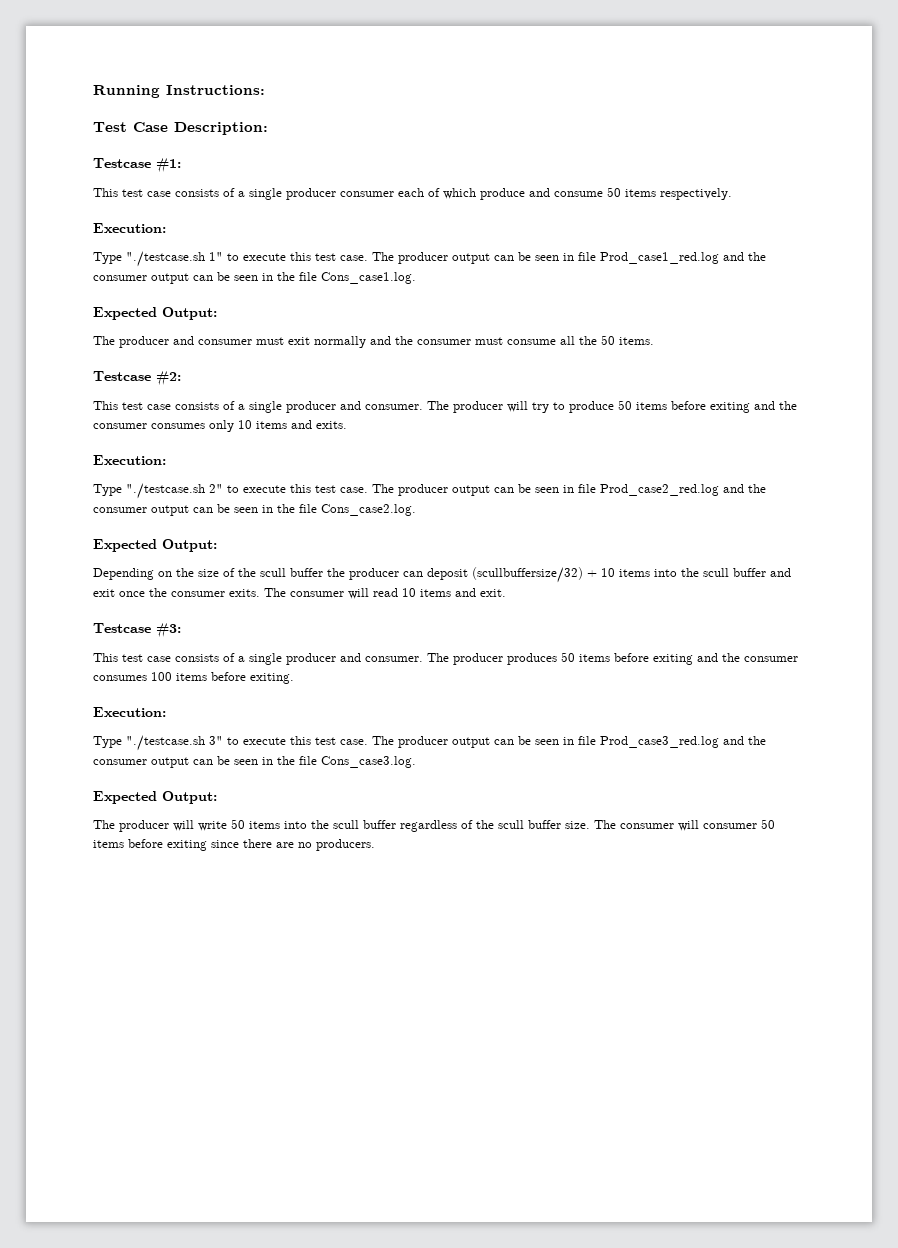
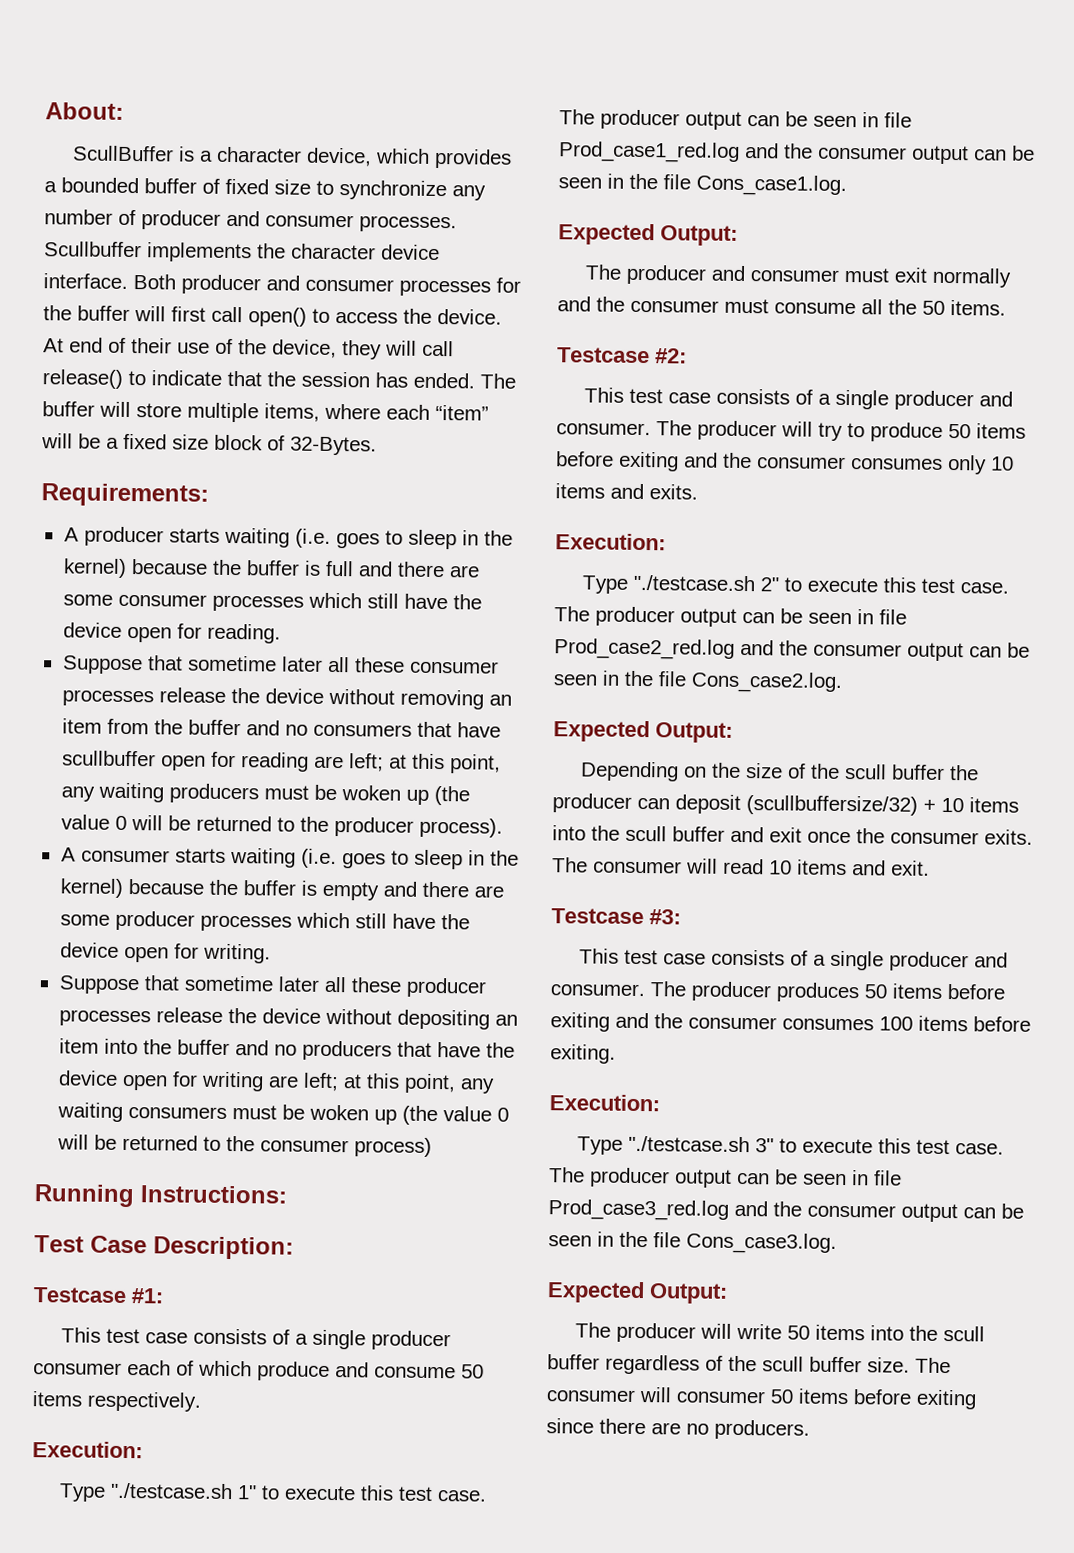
+ About:
+ ScullBuffer is a character device, which provides a bounded buffer of fixed size to synchronize any number of producer and consumer processes. Scullbuffer implements the character device interface. Both producer and consumer processes for the buffer will first call open() to access the device. At end of their use of the device, they will call release() to indicate that the session has ended. The buffer will store multiple items, where each “item” will be a fixed size block of 32-Bytes.
+ Requirements:
+ A producer starts waiting (i.e. goes to sleep in the kernel) because the buffer is full and there are some consumer processes which still have the device open for reading.
+ Suppose that sometime later all these consumer processes release the device without removing an item from the buffer and no consumers that have scullbuffer open for reading are left; at this point, any waiting producers must be woken up (the value 0 will be returned to the producer process).
+ A consumer starts waiting (i.e. goes to sleep in the kernel) because the buffer is empty and there are some producer processes which still have the device open for writing.
+ Suppose that sometime later all these producer processes release the device without depositing an item into the buffer and no producers that have the device open for writing are left; at this point, any waiting consumers must be woken up (the value 0 will be returned to the consumer process)

